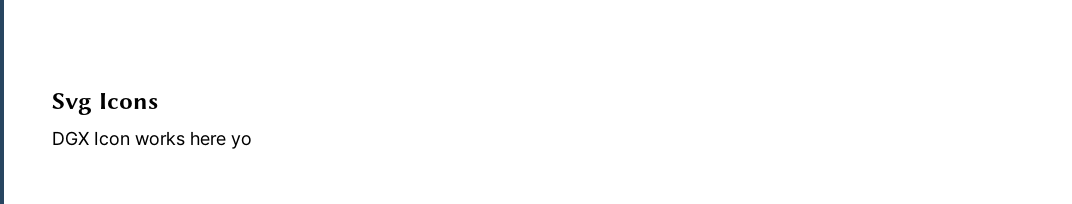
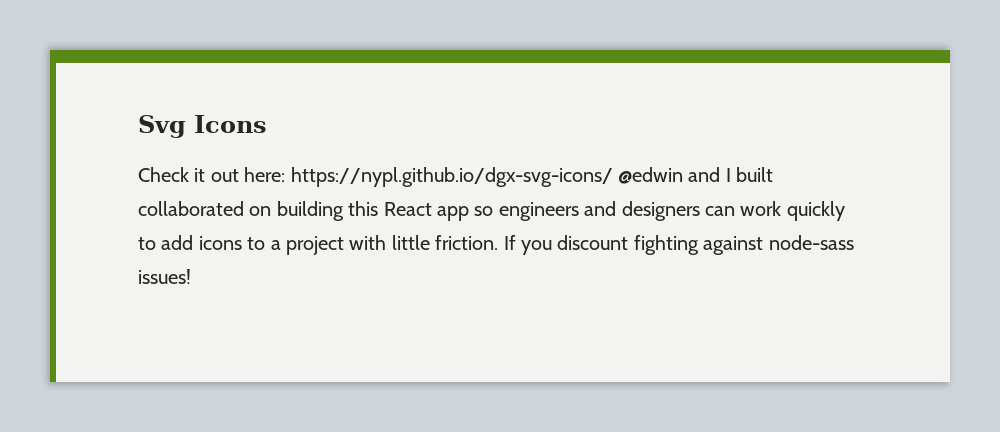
- DGX Icon works here yo
+ Check it out here: https://nypl.github.io/dgx-svg-icons/ @edwin and I built collaborated on building this React app so engineers and designers can work quickly to add icons to a project with little friction. If you discount fighting against node-sass issues!

